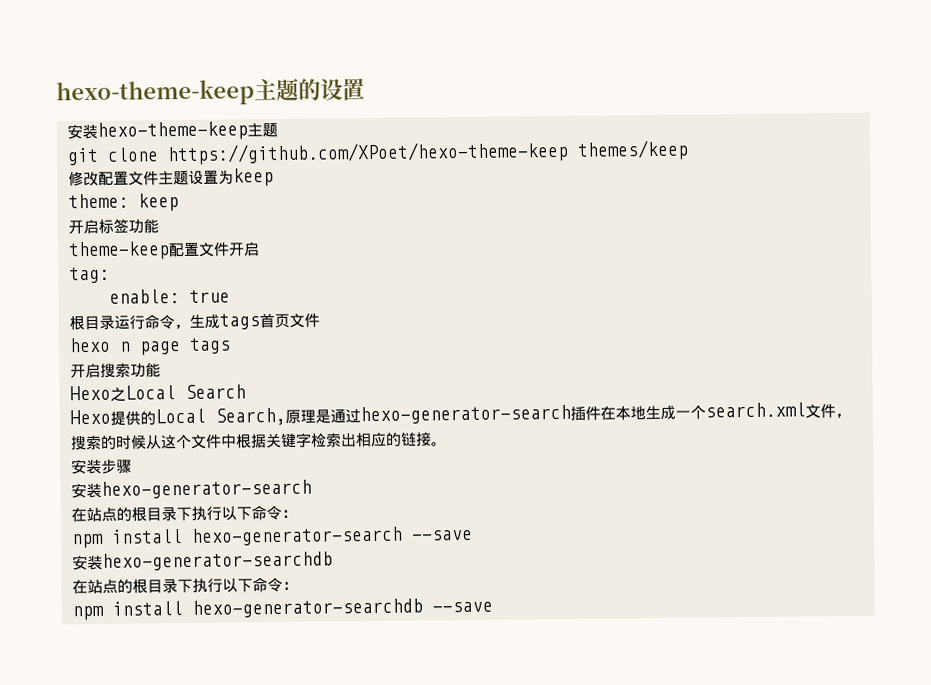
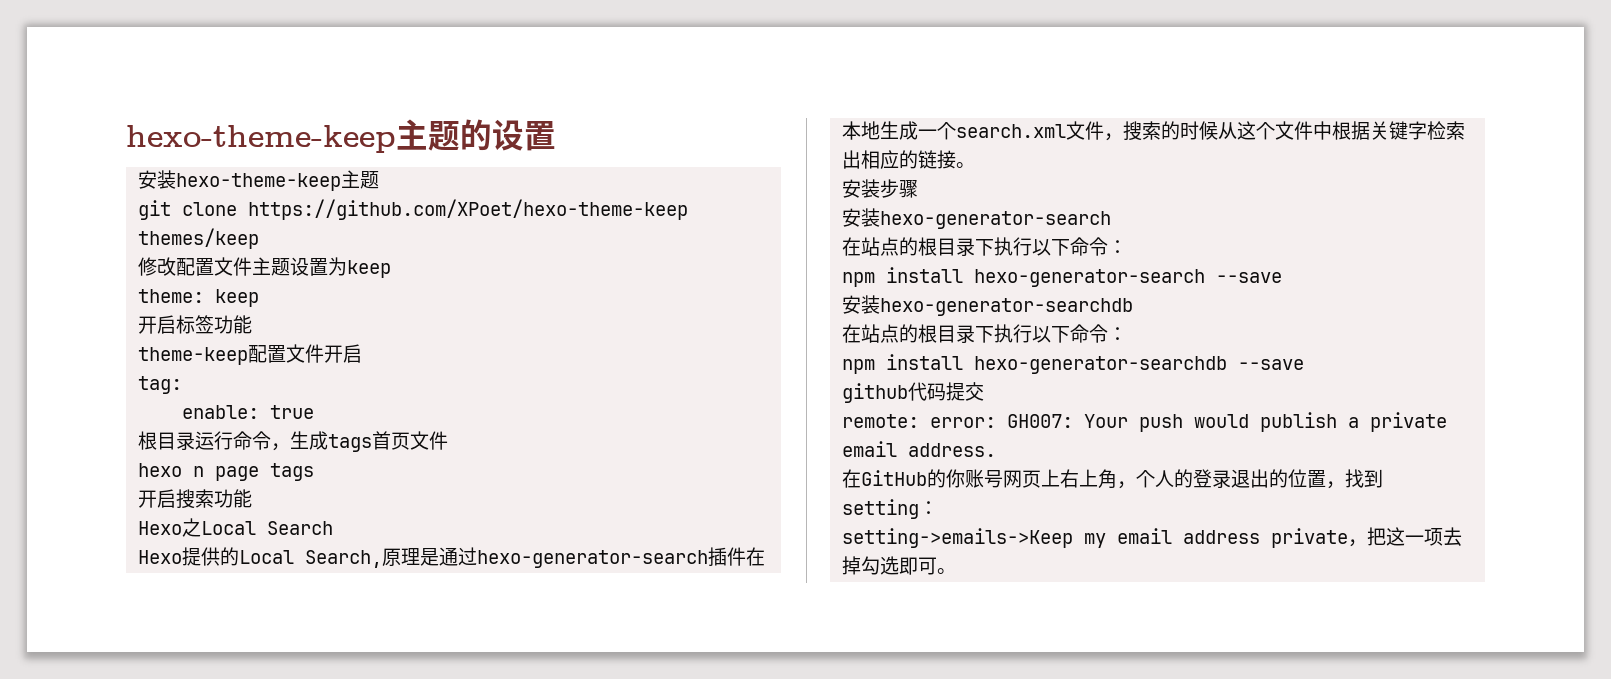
+ github代码提交
+ remote: error: GH007: Your push would publish a private email address.
+ 在GitHub的你账号网页上右上角，个人的登录退出的位置，找到setting：
+ setting->emails->Keep my email address private，把这一项去掉勾选即可。

